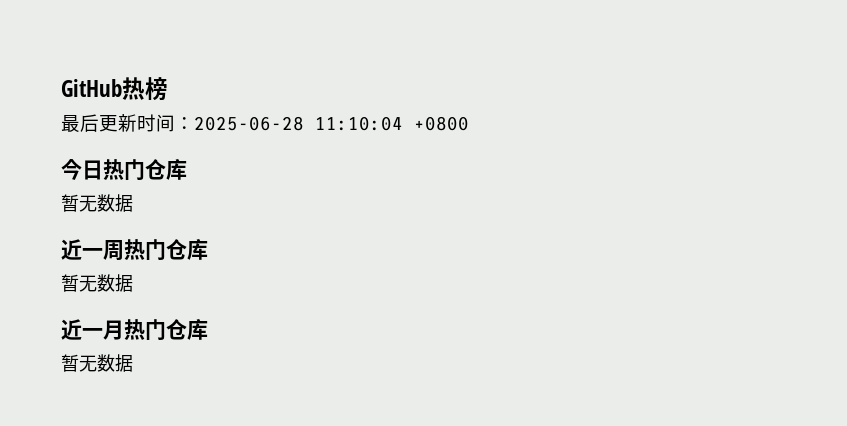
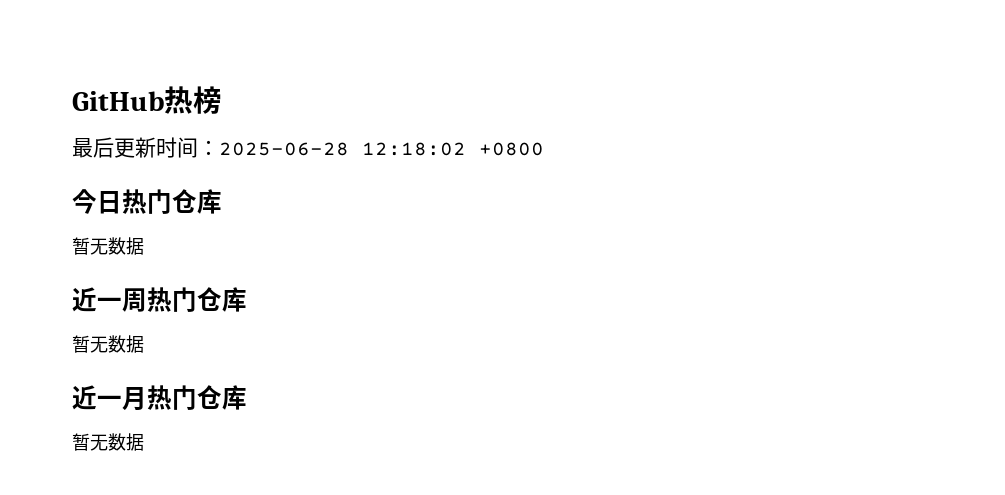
- 最后更新时间：2025-06-28 11:10:04 +0800
+ 最后更新时间：2025-06-28 12:18:02 +0800

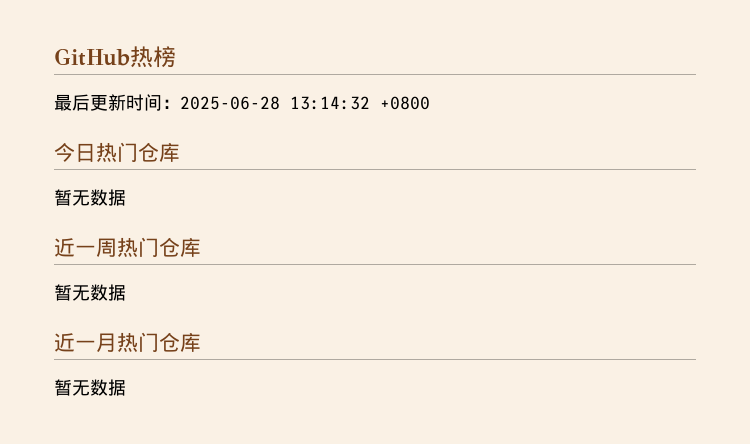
- 最后更新时间：2025-06-28 12:18:02 +0800
+ 最后更新时间：2025-06-28 13:14:32 +0800

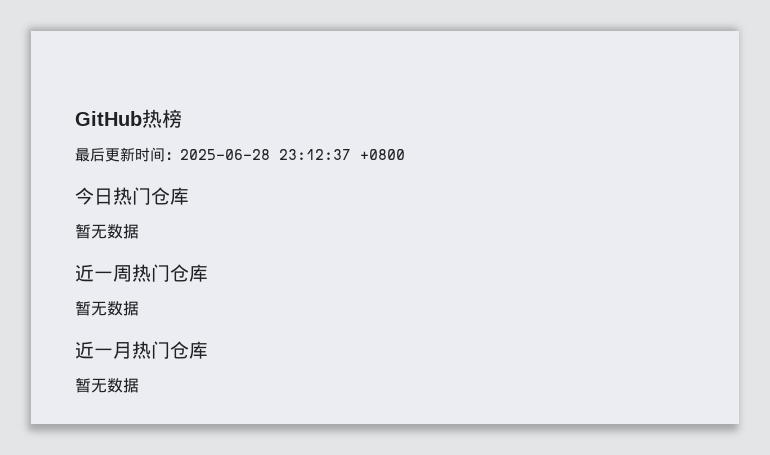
- 最后更新时间：2025-06-28 13:14:32 +0800
+ 最后更新时间：2025-06-28 23:12:37 +0800

